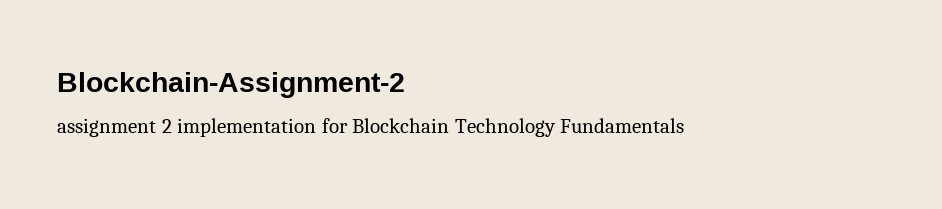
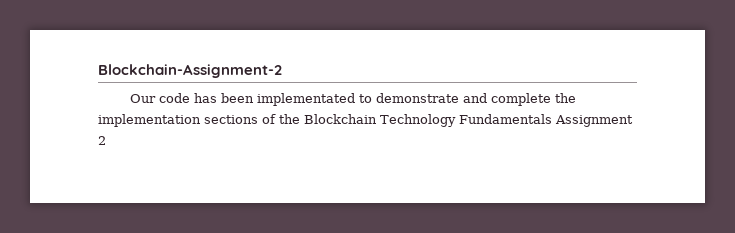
- assignment 2 implementation for Blockchain Technology Fundamentals
+ Our code has been implementated to demonstrate and complete the implementation sections of the Blockchain Technology Fundamentals Assignment 2

